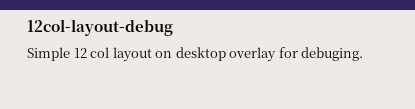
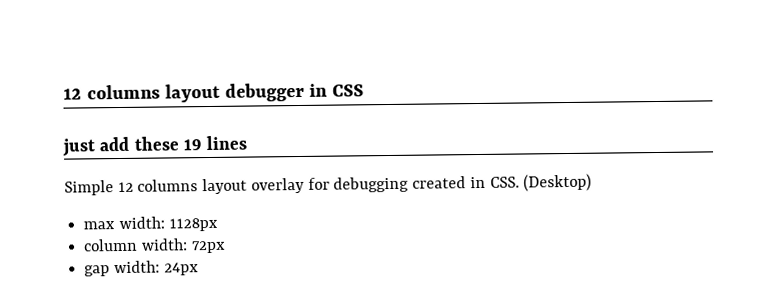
- 12col-layout-debug
- Simple 12 col layout on desktop overlay for debuging.
+ 12 columns layout debugger in CSS
+ just add these 19 lines
+ Simple 12 columns layout overlay for debugging created in CSS. (Desktop)
+ max width: 1128px
+ column width: 72px
+ gap width: 24px

